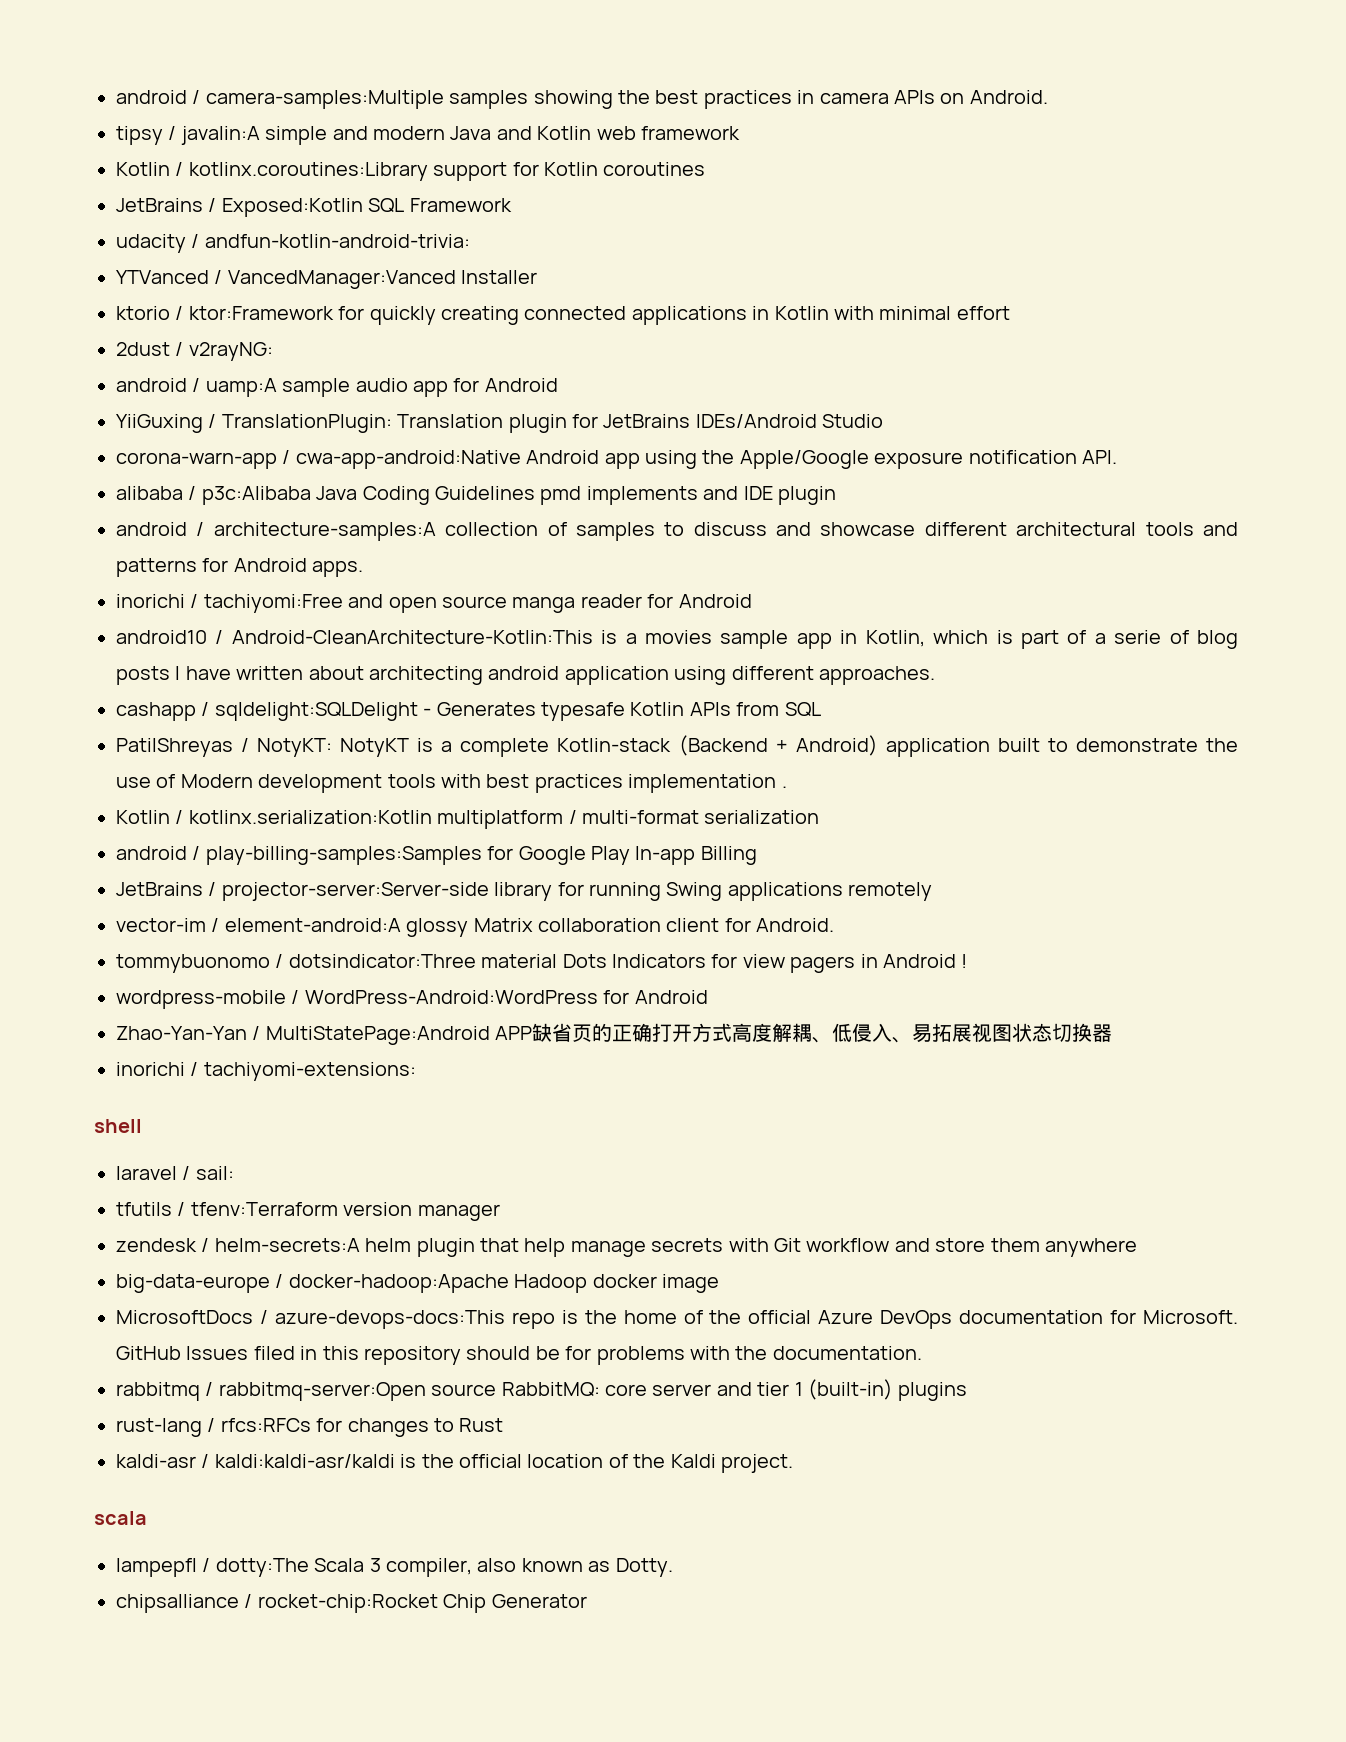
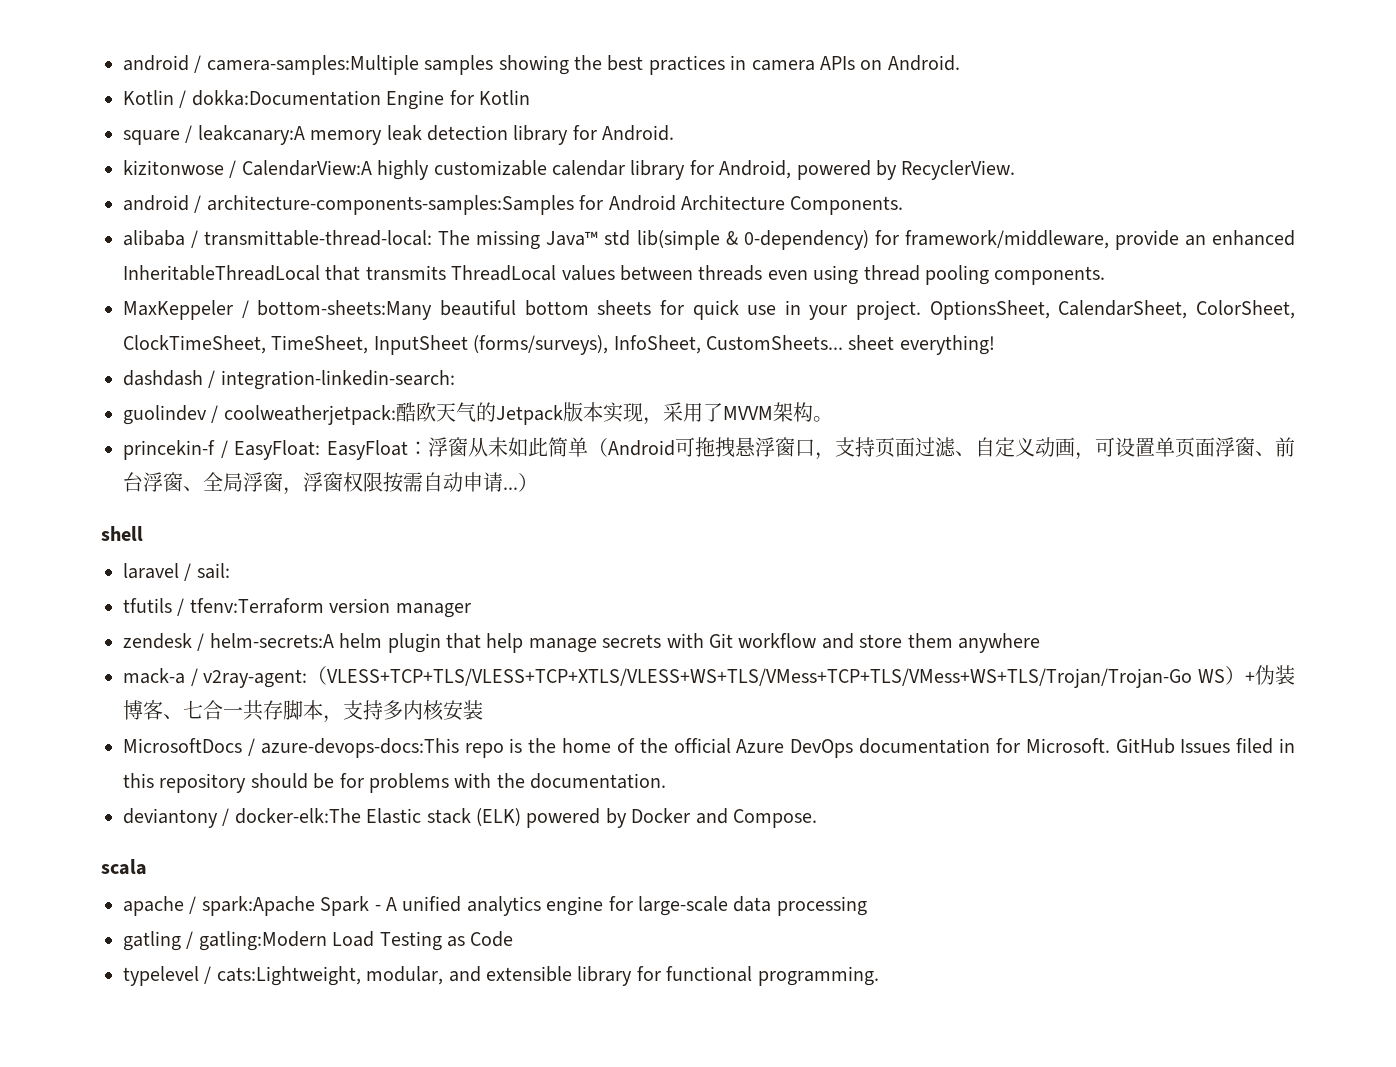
- tipsy / javalin:A simple and modern Java and Kotlin web framework
- Kotlin / kotlinx.coroutines:Library support for Kotlin coroutines
- JetBrains / Exposed:Kotlin SQL Framework
- udacity / andfun-kotlin-android-trivia:
- YTVanced / VancedManager:Vanced Installer
- ktorio / ktor:Framework for quickly creating connected applications in Kotlin with minimal effort
- 2dust / v2rayNG:
- android / uamp:A sample audio app for Android
- YiiGuxing / TranslationPlugin: Translation plugin for JetBrains IDEs/Android Studio
- corona-warn-app / cwa-app-android:Native Android app using the Apple/Google exposure notification API.
- alibaba / p3c:Alibaba Java Coding Guidelines pmd implements and IDE plugin
- android / architecture-samples:A collection of samples to discuss and showcase different architectural tools and patterns for Android apps.
- inorichi / tachiyomi:Free and open source manga reader for Android
- android10 / Android-CleanArchitecture-Kotlin:This is a movies sample app in Kotlin, which is part of a serie of blog posts I have written about architecting android application using different approaches.
- cashapp / sqldelight:SQLDelight - Generates typesafe Kotlin APIs from SQL
- PatilShreyas / NotyKT: NotyKT is a complete Kotlin-stack (Backend + Android) application built to demonstrate the use of Modern development tools with best practices implementation .
- Kotlin / kotlinx.serialization:Kotlin multiplatform / multi-format serialization
- android / play-billing-samples:Samples for Google Play In-app Billing
- JetBrains / projector-server:Server-side library for running Swing applications remotely
- vector-im / element-android:A glossy Matrix collaboration client for Android.
- tommybuonomo / dotsindicator:Three material Dots Indicators for view pagers in Android !
- wordpress-mobile / WordPress-Android:WordPress for Android
- Zhao-Yan-Yan / MultiStatePage:Android APP缺省页的正确打开方式高度解耦、低侵入、易拓展视图状态切换器
- inorichi / tachiyomi-extensions:
+ Kotlin / dokka:Documentation Engine for Kotlin
+ square / leakcanary:A memory leak detection library for Android.
+ kizitonwose / CalendarView:A highly customizable calendar library for Android, powered by RecyclerView.
+ android / architecture-components-samples:Samples for Android Architecture Components.
+ alibaba / transmittable-thread-local: The missing Java™ std lib(simple & 0-dependency) for framework/middleware, provide an enhanced InheritableThreadLocal that transmits ThreadLocal values between threads even using thread pooling components.
+ MaxKeppeler / bottom-sheets:Many beautiful bottom sheets for quick use in your project. OptionsSheet, CalendarSheet, ColorSheet, ClockTimeSheet, TimeSheet, InputSheet (forms/surveys), InfoSheet, CustomSheets... sheet everything!
+ dashdash / integration-linkedin-search:
+ guolindev / coolweatherjetpack:酷欧天气的Jetpack版本实现，采用了MVVM架构。
+ princekin-f / EasyFloat: EasyFloat：浮窗从未如此简单（Android可拖拽悬浮窗口，支持页面过滤、自定义动画，可设置单页面浮窗、前台浮窗、全局浮窗，浮窗权限按需自动申请...）
- big-data-europe / docker-hadoop:Apache Hadoop docker image
+ mack-a / v2ray-agent:（VLESS+TCP+TLS/VLESS+TCP+XTLS/VLESS+WS+TLS/VMess+TCP+TLS/VMess+WS+TLS/Trojan/Trojan-Go WS）+伪装博客、七合一共存脚本，支持多内核安装
- rabbitmq / rabbitmq-server:Open source RabbitMQ: core server and tier 1 (built-in) plugins
- rust-lang / rfcs:RFCs for changes to Rust
- kaldi-asr / kaldi:kaldi-asr/kaldi is the official location of the Kaldi project.
+ deviantony / docker-elk:The Elastic stack (ELK) powered by Docker and Compose.
  scala
- lampepfl / dotty:The Scala 3 compiler, also known as Dotty.
- chipsalliance / rocket-chip:Rocket Chip Generator
+ apache / spark:Apache Spark - A unified analytics engine for large-scale data processing
+ gatling / gatling:Modern Load Testing as Code
+ typelevel / cats:Lightweight, modular, and extensible library for functional programming.

